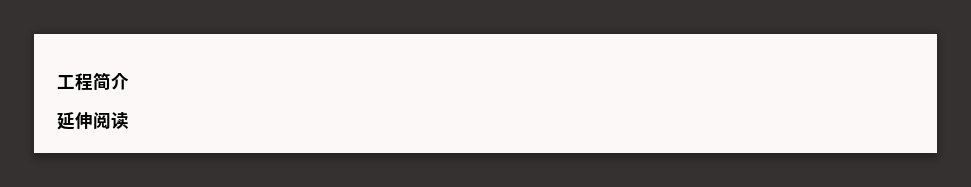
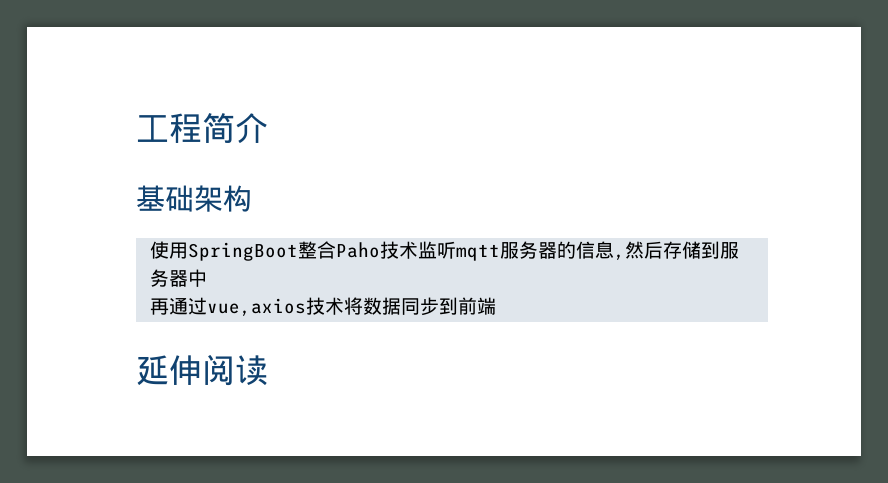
+ 基础架构
+ 使用SpringBoot整合Paho技术监听mqtt服务器的信息,然后存储到服务器中
+ 再通过vue,axios技术将数据同步到前端

